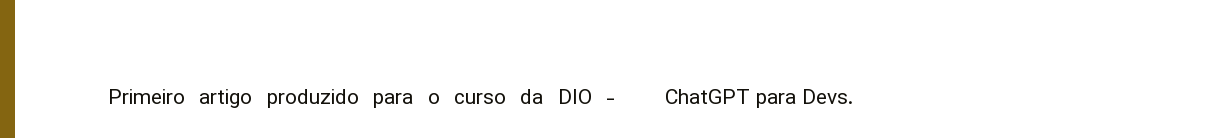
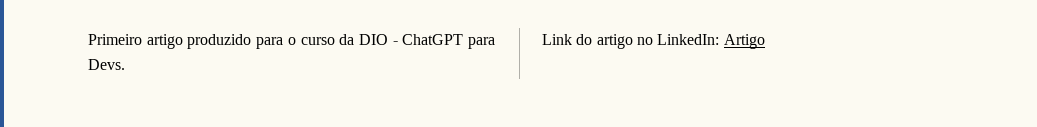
+ Link do artigo no LinkedIn: Artigo

